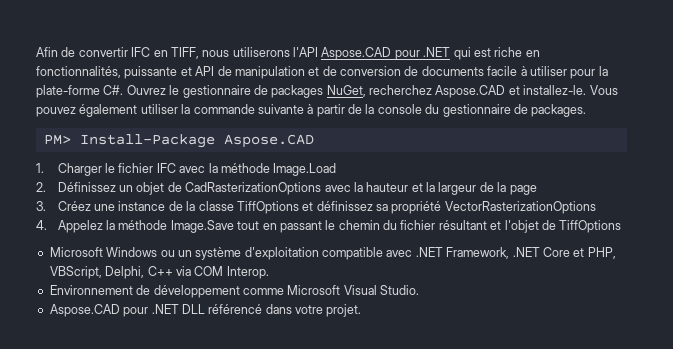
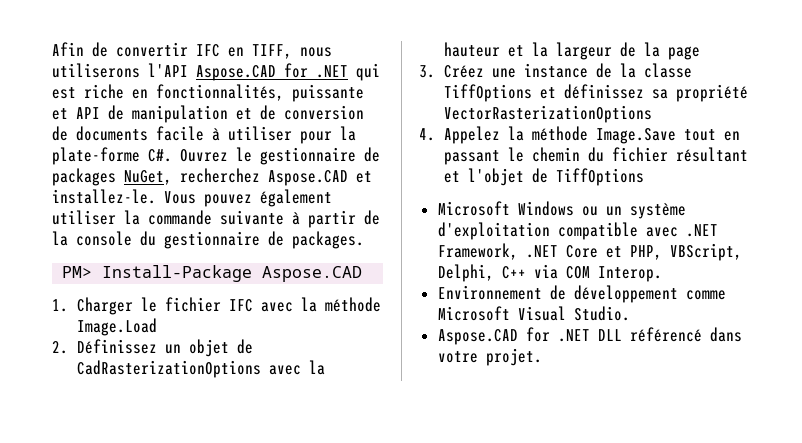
- Afin de convertir IFC en TIFF, nous utiliserons l'API Aspose.CAD pour .NET qui est riche en fonctionnalités, puissante et API de manipulation et de conversion de documents facile à utiliser pour la plate-forme C#. Ouvrez le gestionnaire de packages NuGet, recherchez Aspose.CAD et installez-le.
+ Afin de convertir IFC en TIFF, nous utiliserons l'API Aspose.CAD for .NET qui est riche en fonctionnalités, puissante et API de manipulation et de conversion de documents facile à utiliser pour la plate-forme C#. Ouvrez le gestionnaire de packages NuGet, recherchez Aspose.CAD et installez-le.
- Aspose.CAD pour .NET DLL référencé dans votre projet.
+ Aspose.CAD for .NET DLL référencé dans votre projet.

